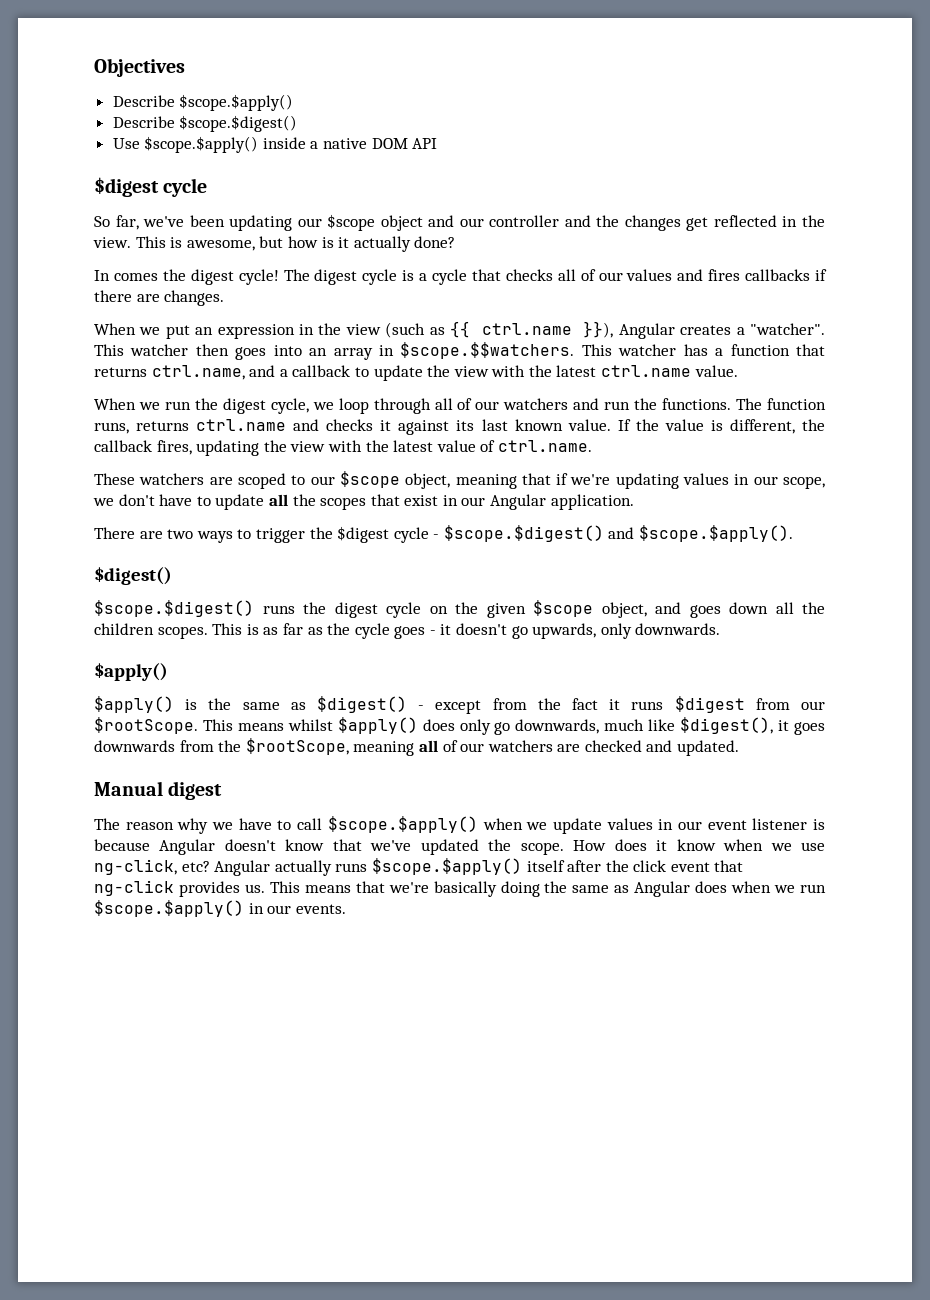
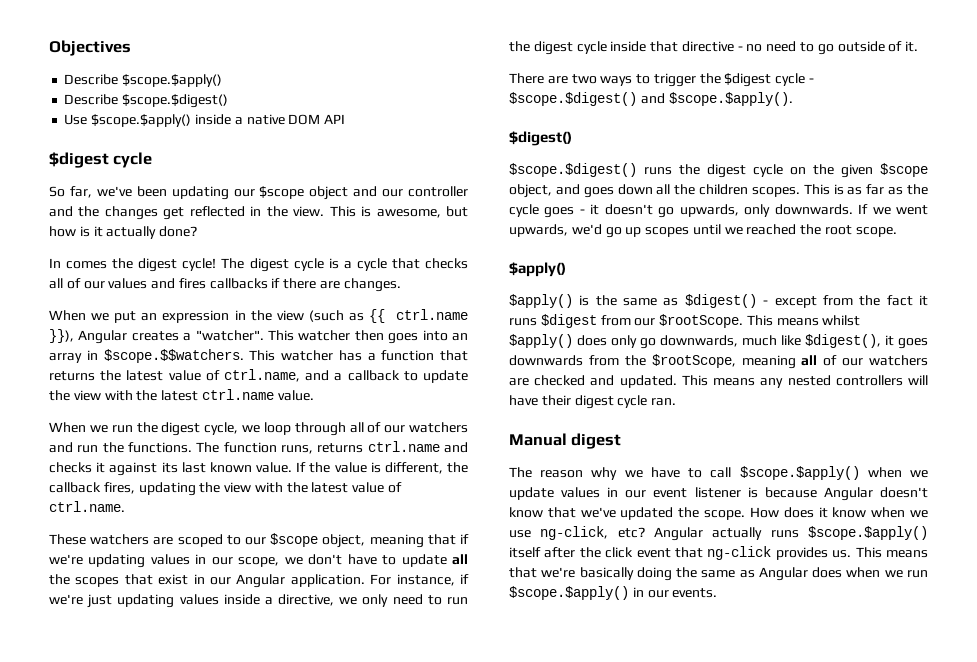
- This watcher then goes into an array in $scope.$$watchers. This watcher has a function that returns ctrl.name, and a callback to update the view with the latest ctrl.name value.
+ This watcher then goes into an array in $scope.$$watchers. This watcher has a function that returns the latest value of ctrl.name, and a callback to update the view with the latest ctrl.name value.
+ For instance, if we're just updating values inside a directive, we only need to run the digest cycle inside that directive - no need to go outside of it.
+ If we went upwards, we'd go up scopes until we reached the root scope.
+ This means any nested controllers will have their digest cycle ran.

